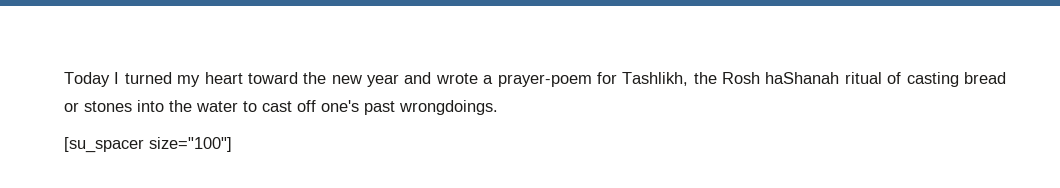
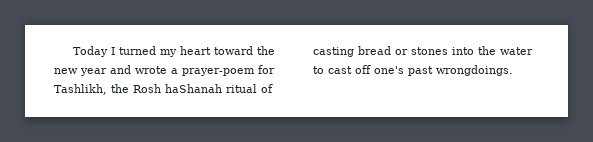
- [su_spacer size="100"]

